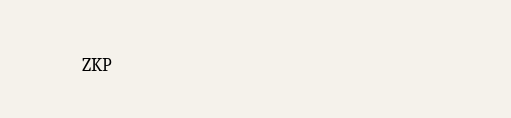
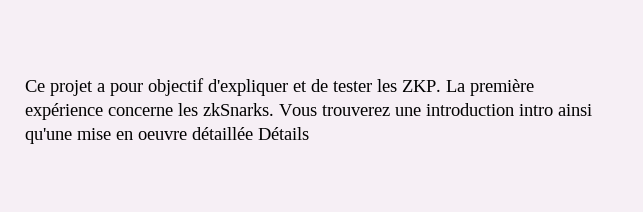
- ZKP
+ Ce projet a pour objectif d'expliquer et de tester les ZKP. La première expérience concerne les zkSnarks. Vous trouverez une introduction intro ainsi qu'une mise en oeuvre détaillée Détails

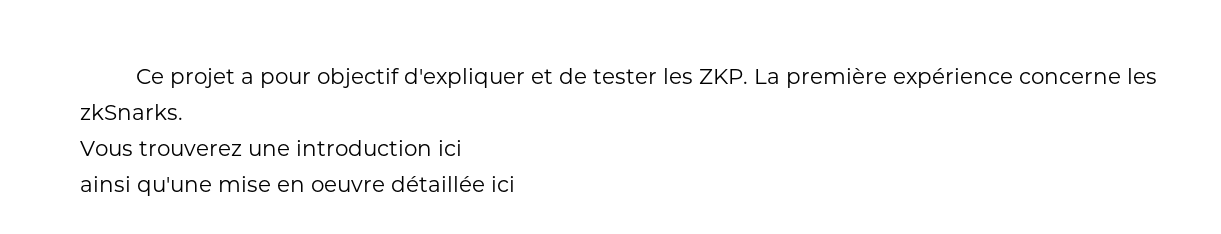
- Ce projet a pour objectif d'expliquer et de tester les ZKP. La première expérience concerne les zkSnarks. Vous trouverez une introduction intro ainsi qu'une mise en oeuvre détaillée Détails
+ Ce projet a pour objectif d'expliquer et de tester les ZKP. La première expérience concerne les zkSnarks.
+ Vous trouverez une introduction ici
+ ainsi qu'une mise en oeuvre détaillée ici

